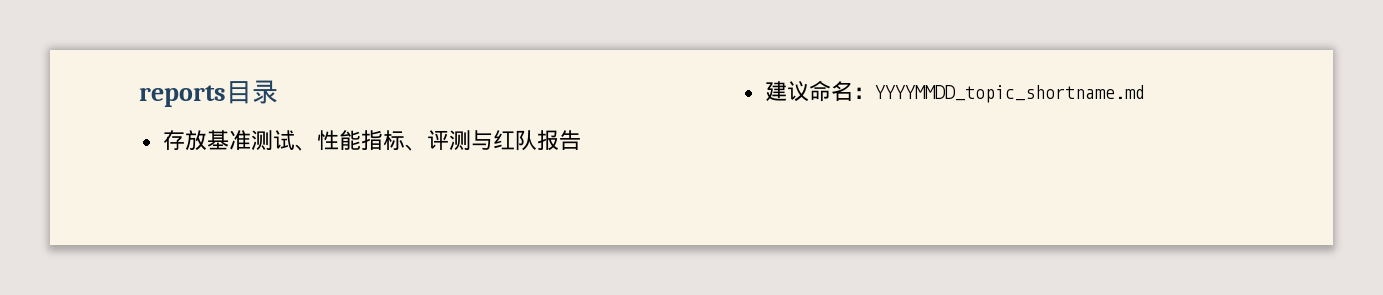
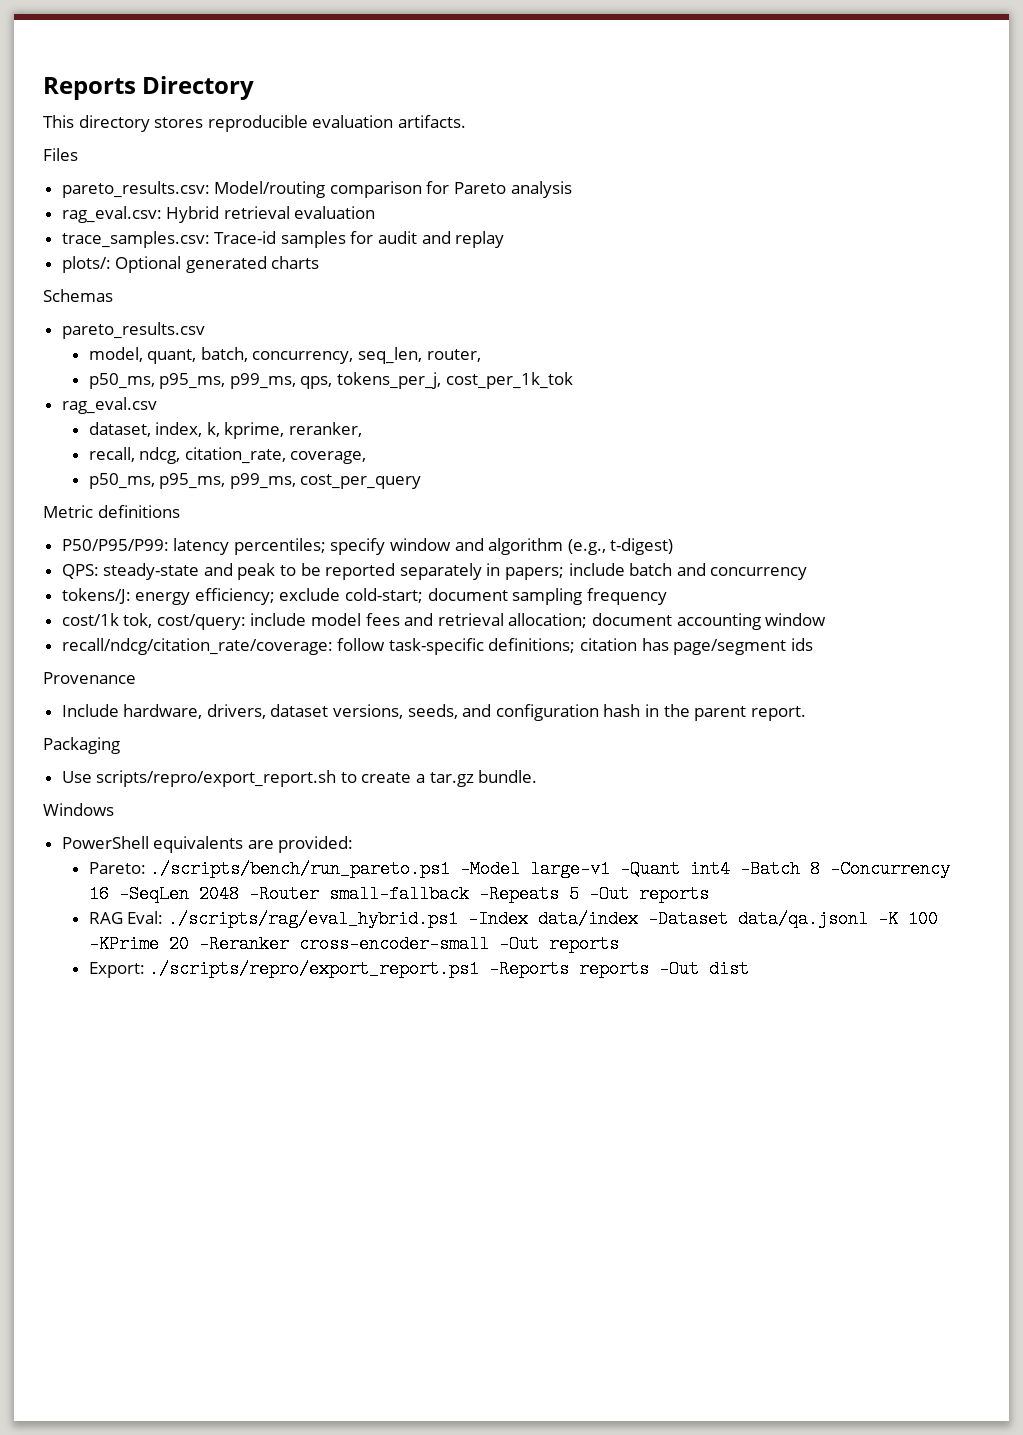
- reports目录
- 存放基准测试、性能指标、评测与红队报告
- 建议命名：YYYYMMDD_topic_shortname.md
+ Reports Directory
+ This directory stores reproducible evaluation artifacts.
+ Files
+ pareto_results.csv: Model/routing comparison for Pareto analysis
+ rag_eval.csv: Hybrid retrieval evaluation
+ trace_samples.csv: Trace-id samples for audit and replay
+ plots/: Optional generated charts
+ Schemas
+ pareto_results.csv
+ model, quant, batch, concurrency, seq_len, router,
+ p50_ms, p95_ms, p99_ms, qps, tokens_per_j, cost_per_1k_tok
+ rag_eval.csv
+ dataset, index, k, kprime, reranker,
+ recall, ndcg, citation_rate, coverage,
+ p50_ms, p95_ms, p99_ms, cost_per_query
+ Metric definitions
+ P50/P95/P99: latency percentiles; specify window and algorithm (e.g., t-digest)
+ QPS: steady-state and peak to be reported separately in papers; include batch and concurrency
+ tokens/J: energy efficiency; exclude cold-start; document sampling frequency
+ cost/1k tok, cost/query: include model fees and retrieval allocation; document accounting window
+ recall/ndcg/citation_rate/coverage: follow task-specific definitions; citation has page/segment ids
+ Provenance
+ Include hardware, drivers, dataset versions, seeds, and configuration hash in the parent report.
+ Packaging
+ Use scripts/repro/export_report.sh to create a tar.gz bundle.
+ Windows
+ PowerShell equivalents are provided:
+ Pareto: ./scripts/bench/run_pareto.ps1 -Model large-v1 -Quant int4 -Batch 8 -Concurrency 16 -SeqLen 2048 -Router small-fallback -Repeats 5 -Out reports
+ RAG Eval: ./scripts/rag/eval_hybrid.ps1 -Index data/index -Dataset data/qa.jsonl -K 100 -KPrime 20 -Reranker cross-encoder-small -Out reports
+ Export: ./scripts/repro/export_report.ps1 -Reports reports -Out dist

